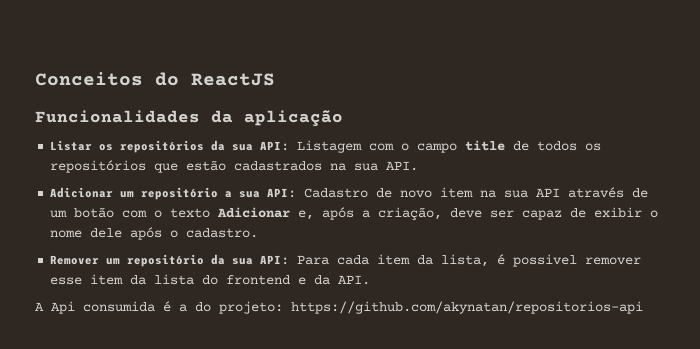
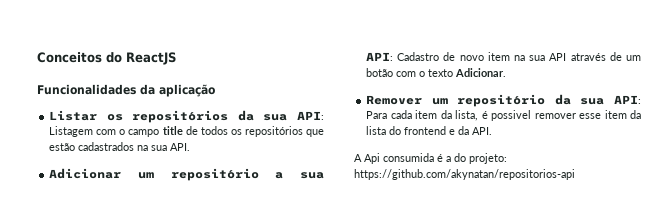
- Adicionar um repositório a sua API: Cadastro de novo item na sua API através de um botão com o texto Adicionar e, após a criação, deve ser capaz de exibir o nome dele após o cadastro.
+ Adicionar um repositório a sua API: Cadastro de novo item na sua API através de um botão com o texto Adicionar.

